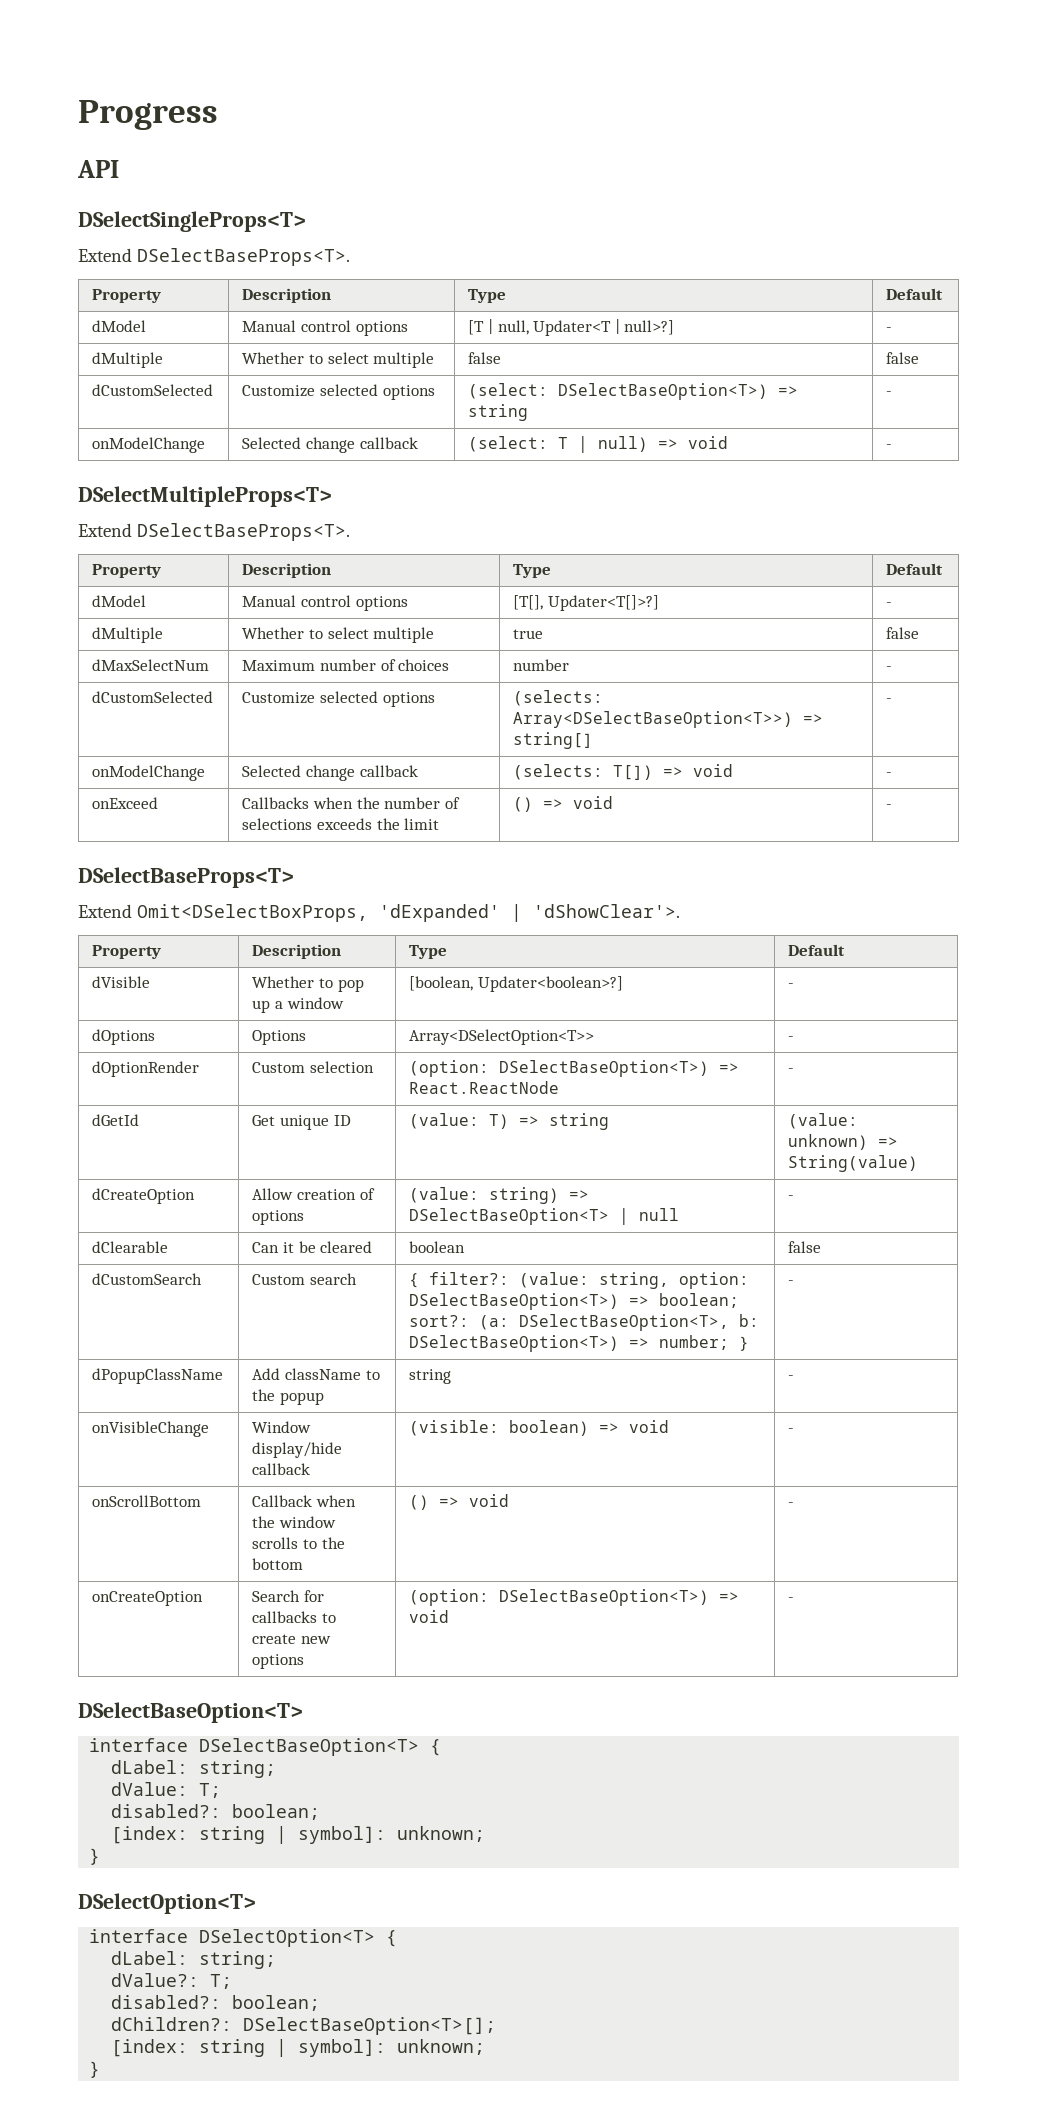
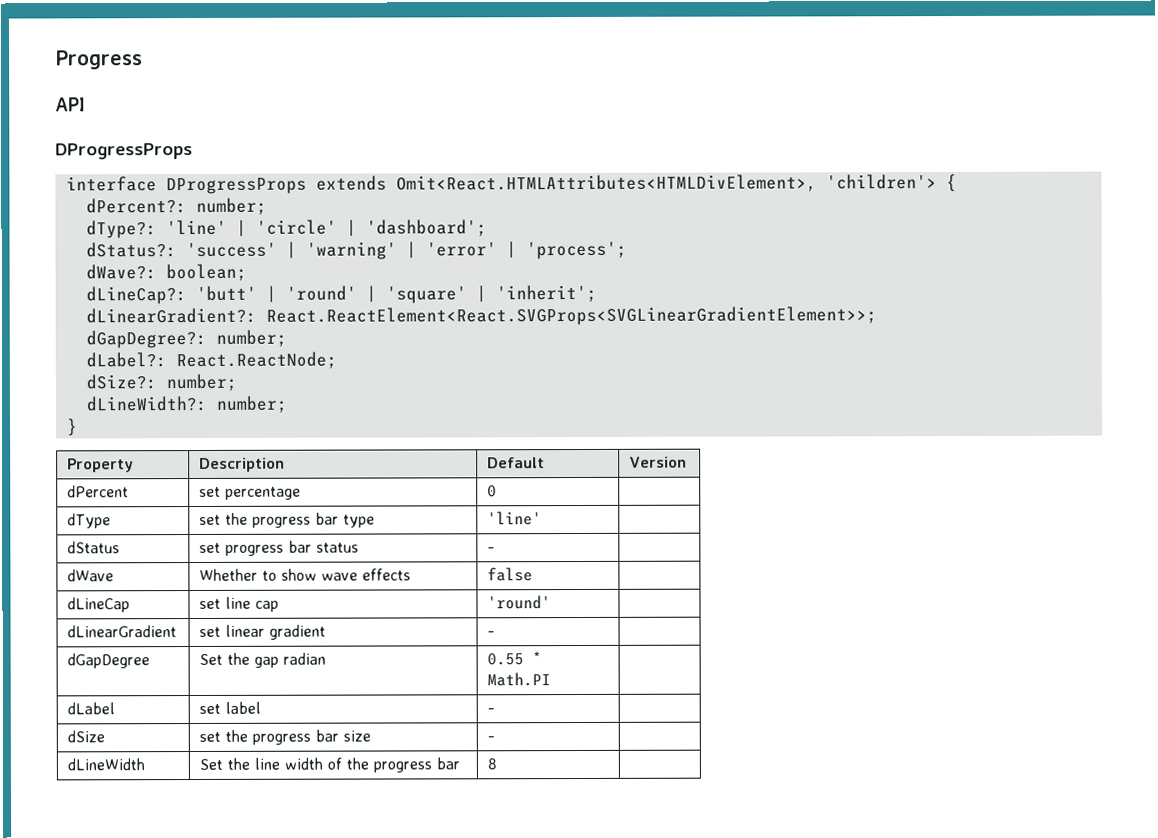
  API
- DSelectSingleProps<T>
- Extend DSelectBaseProps<T>.
- Property | Description | Type | Default
- dModel | Manual control options | [T | null, Updater<T | null>?] | -
- dMultiple | Whether to select multiple | false | false
- dCustomSelected | Customize selected options | (select: DSelectBaseOption<T>) => string | -
- onModelChange | Selected change callback | (select: T | null) => void | -
- DSelectMultipleProps<T>
- Extend DSelectBaseProps<T>.
- Property | Description | Type | Default
- dModel | Manual control options | [T[], Updater<T[]>?] | -
- dMultiple | Whether to select multiple | true | false
- dMaxSelectNum | Maximum number of choices | number | -
- dCustomSelected | Customize selected options | (selects: Array<DSelectBaseOption<T>>) => string[] | -
- onModelChange | Selected change callback | (selects: T[]) => void | -
- onExceed | Callbacks when the number of selections exceeds the limit | () => void | -
- DSelectBaseProps<T>
- Extend Omit<DSelectBoxProps, 'dExpanded' | 'dShowClear'>.
- Property | Description | Type | Default
- dVisible | Whether to pop up a window | [boolean, Updater<boolean>?] | -
- dOptions | Options | Array<DSelectOption<T>> | -
- dOptionRender | Custom selection | (option: DSelectBaseOption<T>) => React.ReactNode | -
- dGetId | Get unique ID | (value: T) => string | (value: unknown) => String(value)
- dCreateOption | Allow creation of options | (value: string) => DSelectBaseOption<T> | null | -
- dClearable | Can it be cleared | boolean | false
- dCustomSearch | Custom search | { filter?: (value: string, option: DSelectBaseOption<T>) => boolean; sort?: (a: DSelectBaseOption<T>, b: DSelectBaseOption<T>) => number; } | -
- dPopupClassName | Add className to the popup | string | -
- onVisibleChange | Window display/hide callback | (visible: boolean) => void | -
- onScrollBottom | Callback when the window scrolls to the bottom | () => void | -
- onCreateOption | Search for callbacks to create new options | (option: DSelectBaseOption<T>) => void | -
- DSelectBaseOption<T>
- interface DSelectBaseOption<T> {
- dLabel: string;
- dValue: T;
- disabled?: boolean;
- [index: string | symbol]: unknown;
+ DProgressProps
+ interface DProgressProps extends Omit<React.HTMLAttributes<HTMLDivElement>, 'children'> {
+ dPercent?: number;
+ dType?: 'line' | 'circle' | 'dashboard';
+ dStatus?: 'success' | 'warning' | 'error' | 'process';
+ dWave?: boolean;
+ dLineCap?: 'butt' | 'round' | 'square' | 'inherit';
+ dLinearGradient?: React.ReactElement<React.SVGProps<SVGLinearGradientElement>>;
+ dGapDegree?: number;
+ dLabel?: React.ReactNode;
+ dSize?: number;
+ dLineWidth?: number;
  }
- DSelectOption<T>
- interface DSelectOption<T> {
- dLabel: string;
- dValue?: T;
- disabled?: boolean;
- dChildren?: DSelectBaseOption<T>[];
- [index: string | symbol]: unknown;
- }
+ Property | Description | Default | Version
+ dPercent | set percentage | 0 |
+ dType | set the progress bar type | 'line' |
+ dStatus | set progress bar status | - |
+ dWave | Whether to show wave effects | false |
+ dLineCap | set line cap | 'round' |
+ dLinearGradient | set linear gradient | - |
+ dGapDegree | Set the gap radian | 0.55 * Math.PI |
+ dLabel | set label | - |
+ dSize | set the progress bar size | - |
+ dLineWidth | Set the line width of the progress bar | 8 |

